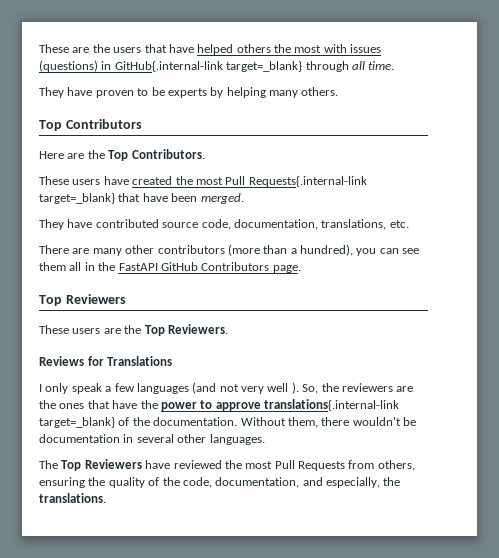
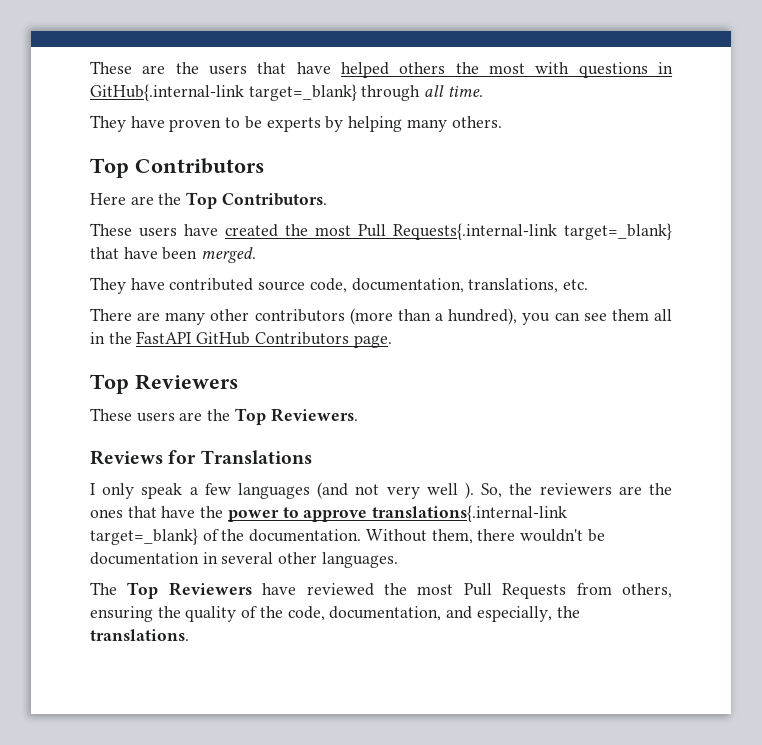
- These are the users that have helped others the most with issues (questions) in GitHub{.internal-link target=_blank} through all time.
+ These are the users that have helped others the most with questions in GitHub{.internal-link target=_blank} through all time.

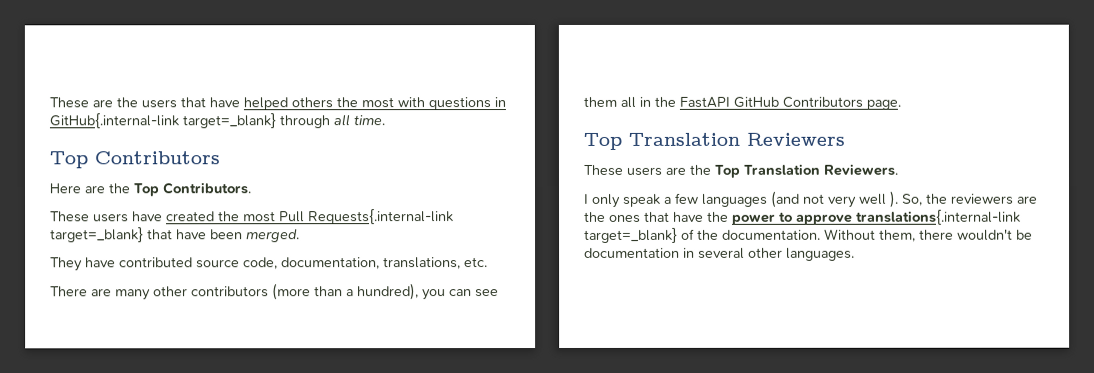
- They have proven to be experts by helping many others.
  There are many other contributors (more than a hundred), you can see them all in the FastAPI GitHub Contributors page.
- Top Reviewers
+ Top Translation Reviewers
- These users are the Top Reviewers.
+ These users are the Top Translation Reviewers.
- Reviews for Translations
- The Top Reviewers have reviewed the most Pull Requests from others, ensuring the quality of the code, documentation, and especially, the translations.

